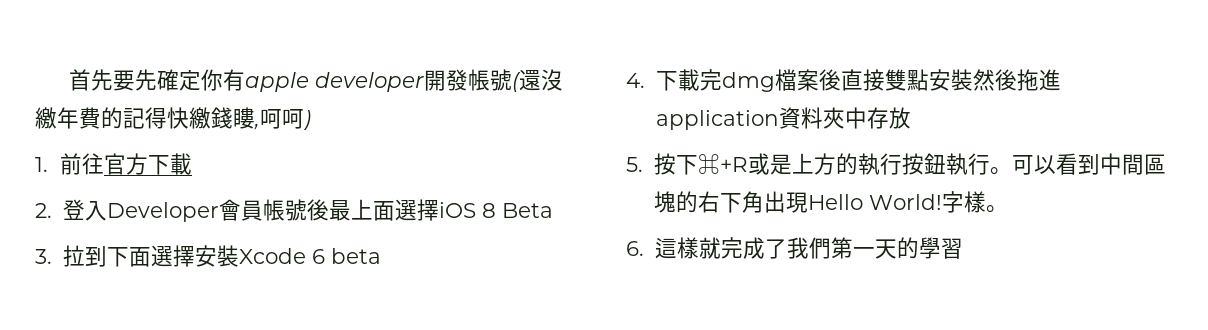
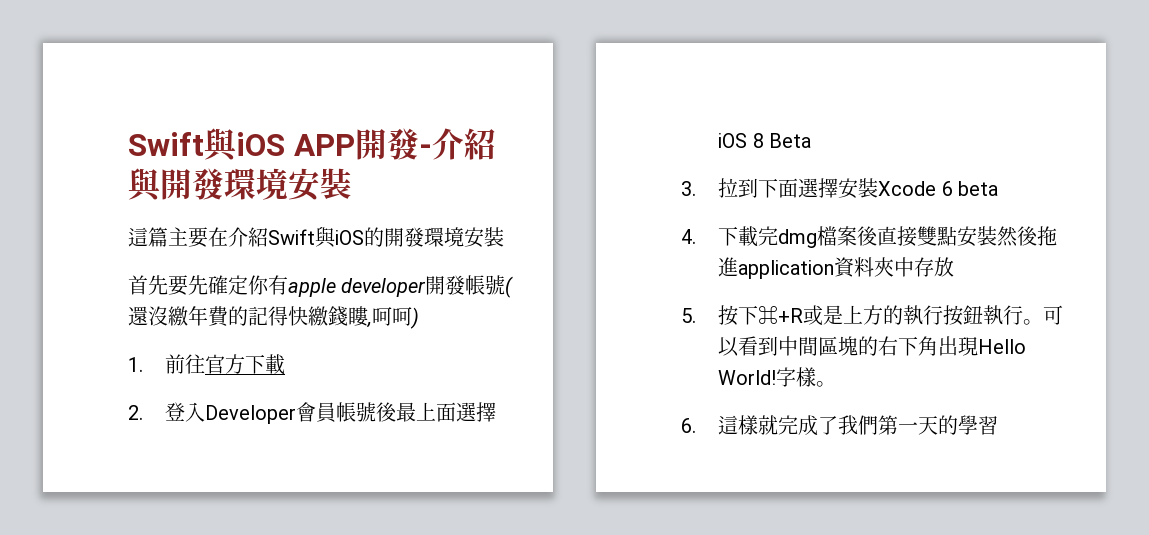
+ Swift與iOS APP開發-介紹與開發環境安裝
+ 這篇主要在介紹Swift與iOS的開發環境安裝

